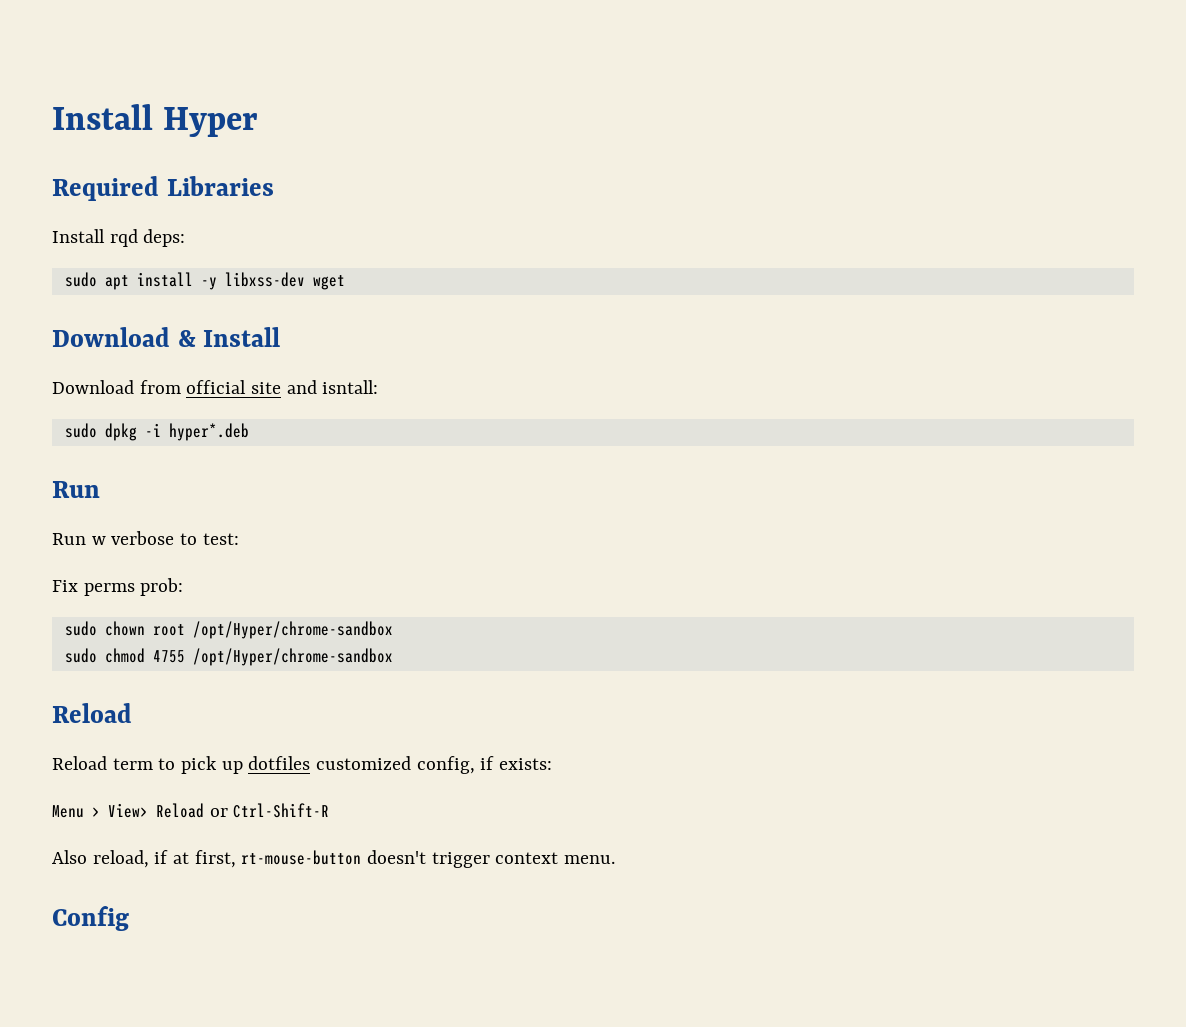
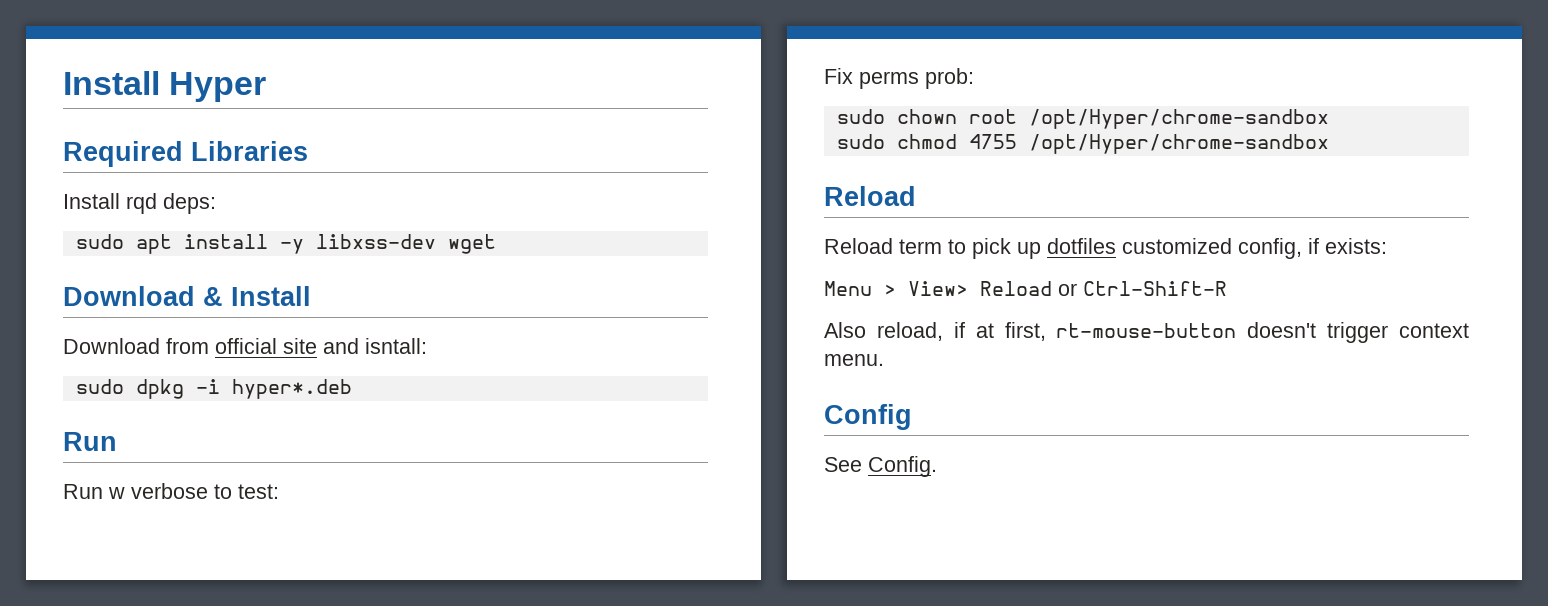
+ See Config.

